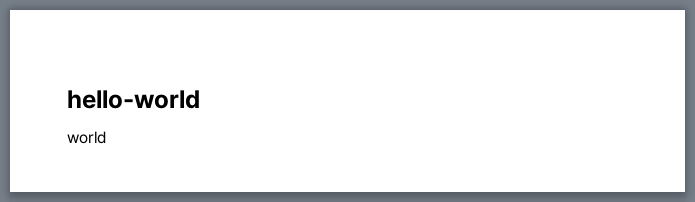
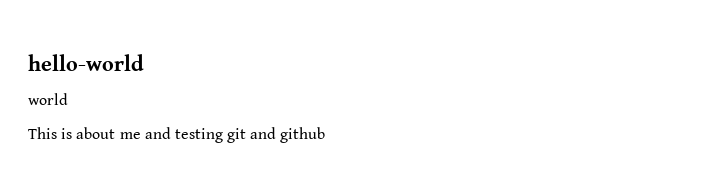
+ This is about me and testing git and github

